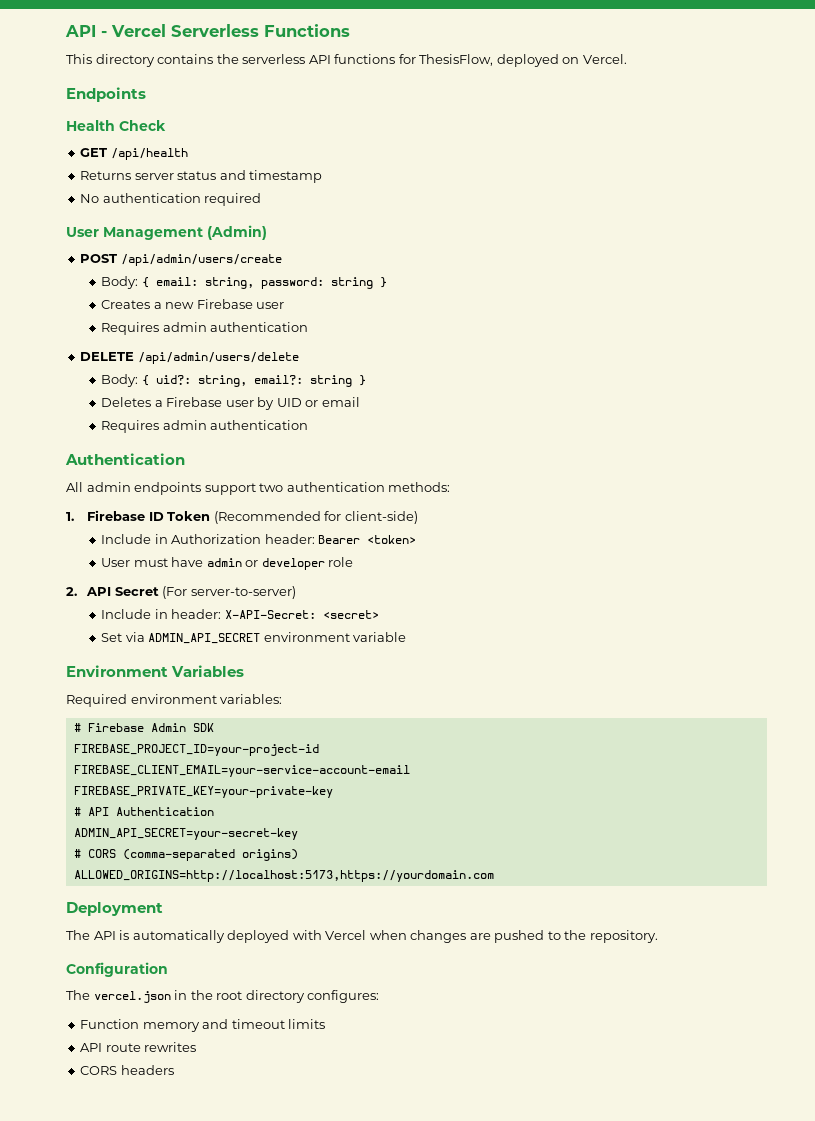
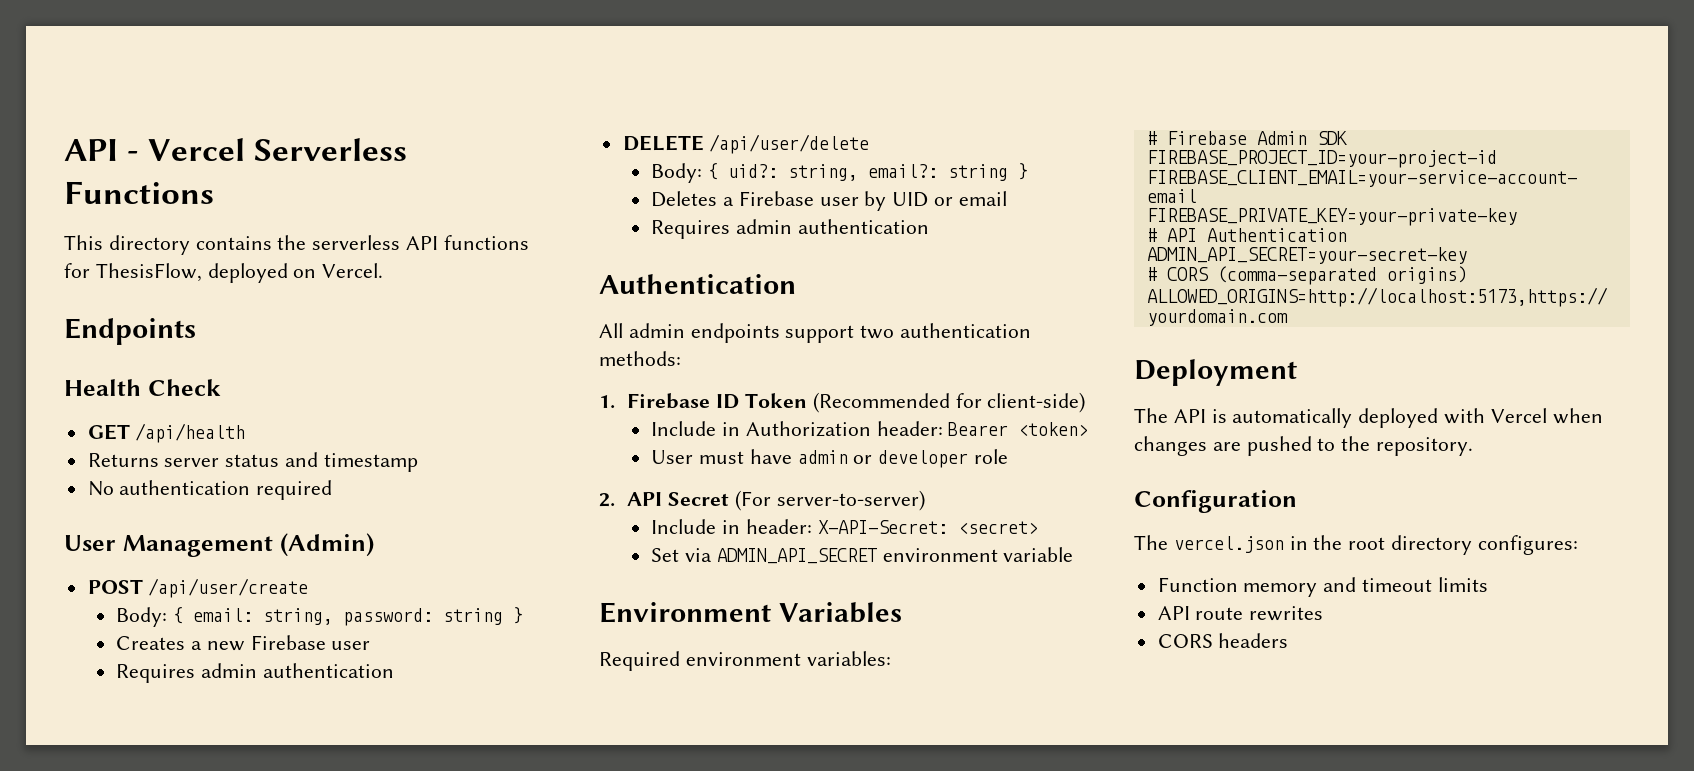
- POST /api/admin/users/create
+ POST /api/user/create
- DELETE /api/admin/users/delete
+ DELETE /api/user/delete

